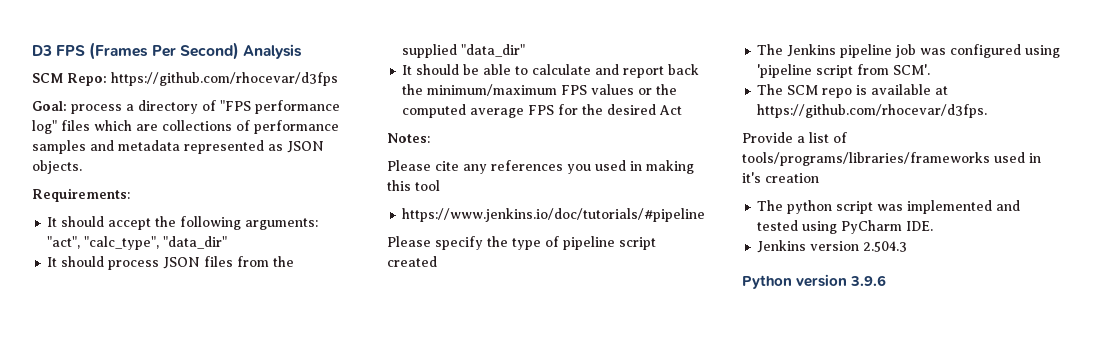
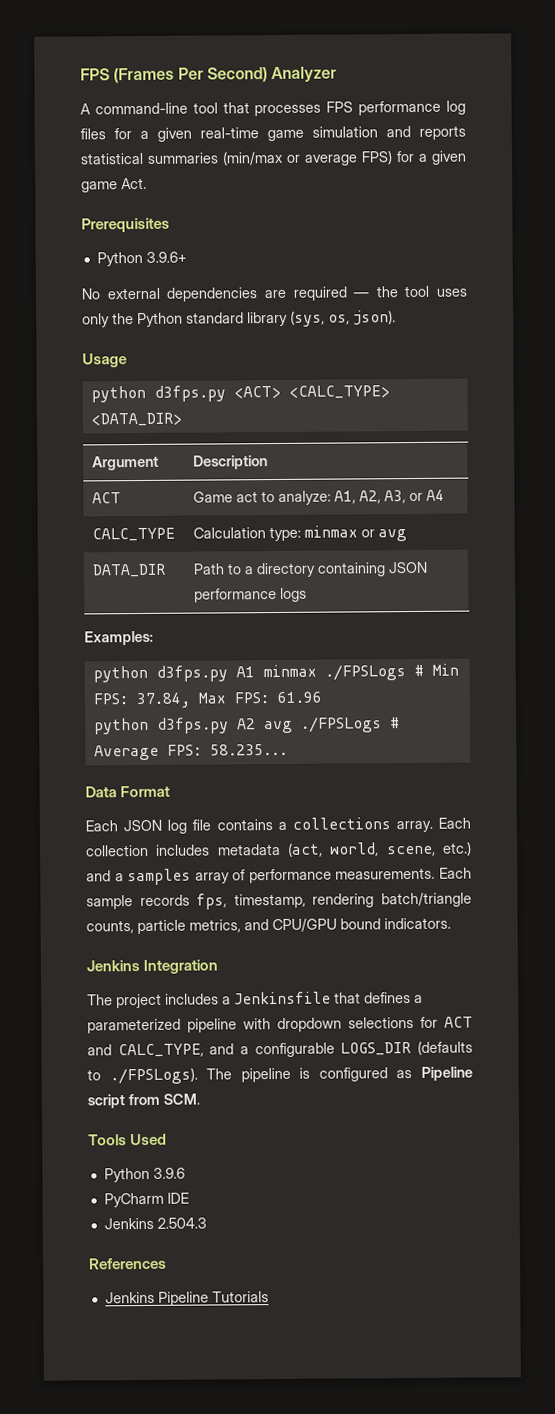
- D3 FPS (Frames Per Second) Analysis
- SCM Repo: https://github.com/rhocevar/d3fps
- Goal: process a directory of "FPS performance log" files which are collections of performance samples and metadata represented as JSON objects.
- Requirements:
- It should accept the following arguments: "act", "calc_type", "data_dir"
- It should process JSON files from the supplied "data_dir"
- It should be able to calculate and report back the minimum/maximum FPS values or the computed average FPS for the desired Act
- Notes:
- Please cite any references you used in making this tool
- https://www.jenkins.io/doc/tutorials/#pipeline
- Please specify the type of pipeline script created
- The Jenkins pipeline job was configured using 'pipeline script from SCM'.
- The SCM repo is available at https://github.com/rhocevar/d3fps.
- Provide a list of tools/programs/libraries/frameworks used in it's creation
- The python script was implemented and tested using PyCharm IDE.
- Jenkins version 2.504.3
+ FPS (Frames Per Second) Analyzer
+ A command-line tool that processes FPS performance log files for a given real-time game simulation and reports statistical summaries (min/max or average FPS) for a given game Act.
+ Prerequisites
+ Python 3.9.6+
+ No external dependencies are required — the tool uses only the Python standard library (sys, os, json).
+ Usage
+ python d3fps.py <ACT> <CALC_TYPE> <DATA_DIR>
+ Argument | Description
+ ACT | Game act to analyze: A1, A2, A3, or A4
+ CALC_TYPE | Calculation type: minmax or avg
+ DATA_DIR | Path to a directory containing JSON performance logs
+ Examples:
+ python d3fps.py A1 minmax ./FPSLogs # Min FPS: 37.84, Max FPS: 61.96
+ python d3fps.py A2 avg ./FPSLogs # Average FPS: 58.235...
+ Data Format
+ Each JSON log file contains a collections array. Each collection includes metadata (act, world, scene, etc.) and a samples array of performance measurements. Each sample records fps, timestamp, rendering batch/triangle counts, particle metrics, and CPU/GPU bound indicators.
+ Jenkins Integration
+ The project includes a Jenkinsfile that defines a parameterized pipeline with dropdown selections for ACT and CALC_TYPE, and a configurable LOGS_DIR (defaults to ./FPSLogs). The pipeline is configured as Pipeline script from SCM.
+ Tools Used
+ Python 3.9.6
+ PyCharm IDE
+ Jenkins 2.504.3
- Python version 3.9.6
+ References
+ Jenkins Pipeline Tutorials

